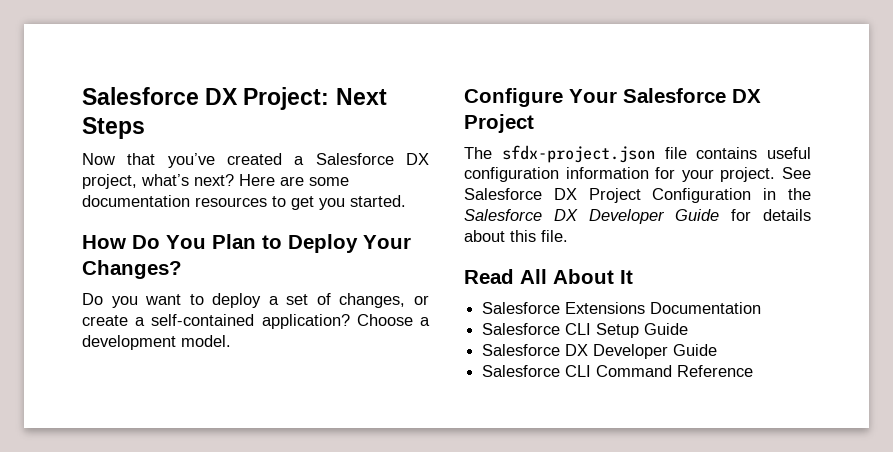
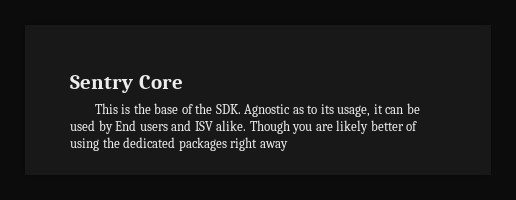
- Salesforce DX Project: Next Steps
- Now that you’ve created a Salesforce DX project, what’s next? Here are some documentation resources to get you started.
- How Do You Plan to Deploy Your Changes?
- Do you want to deploy a set of changes, or create a self-contained application? Choose a development model.
- Configure Your Salesforce DX Project
- The sfdx-project.json file contains useful configuration information for your project. See Salesforce DX Project Configuration in the Salesforce DX Developer Guide for details about this file.
- Read All About It
- Salesforce Extensions Documentation
- Salesforce CLI Setup Guide
- Salesforce DX Developer Guide
- Salesforce CLI Command Reference
+ Sentry Core
+ This is the base of the SDK. Agnostic as to its usage, it can be used by End users and ISV alike. Though you are likely better of using the dedicated packages right away

